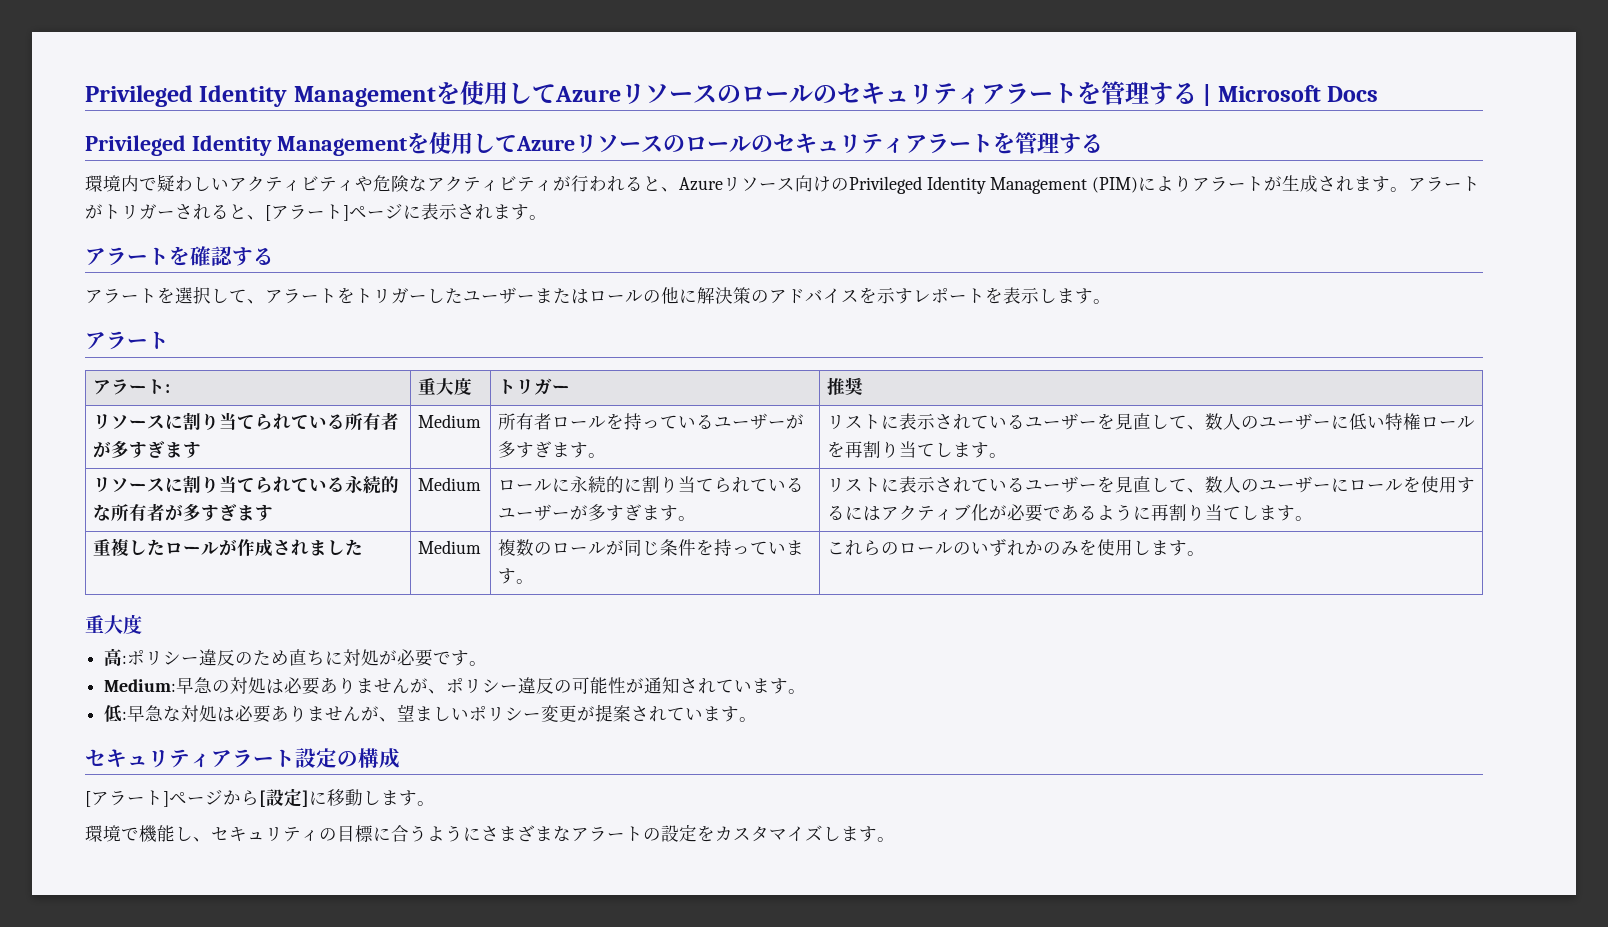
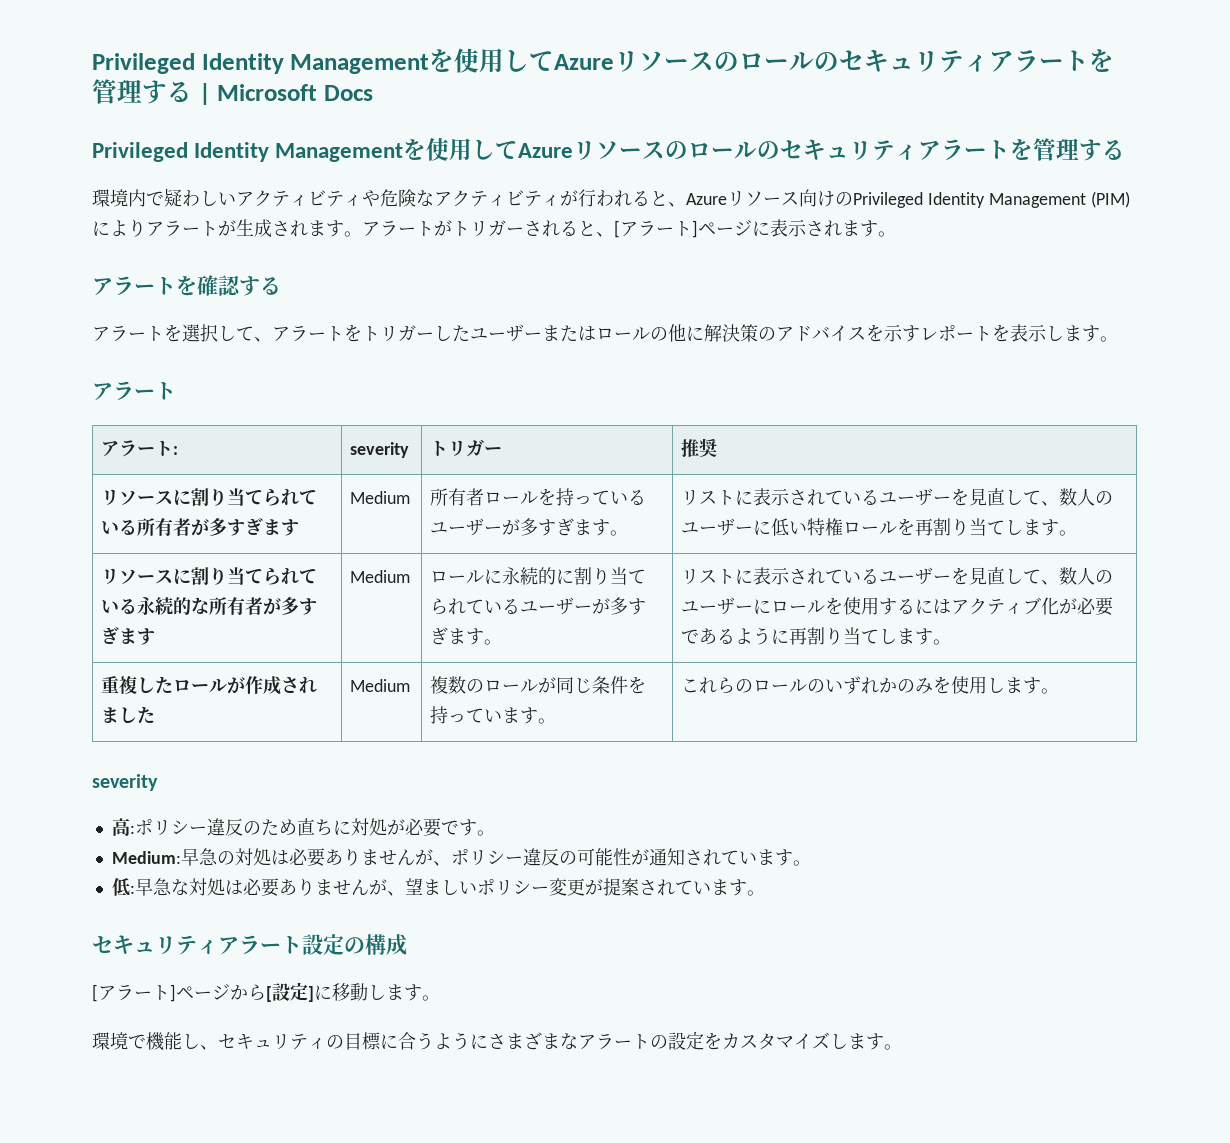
- アラート: | 重大度 | トリガー | 推奨
+ アラート: | severity | トリガー | 推奨
  重複したロールが作成されました | Medium | 複数のロールが同じ条件を持っています。 | これらのロールのいずれかのみを使用します。
- 重大度
+ severity

